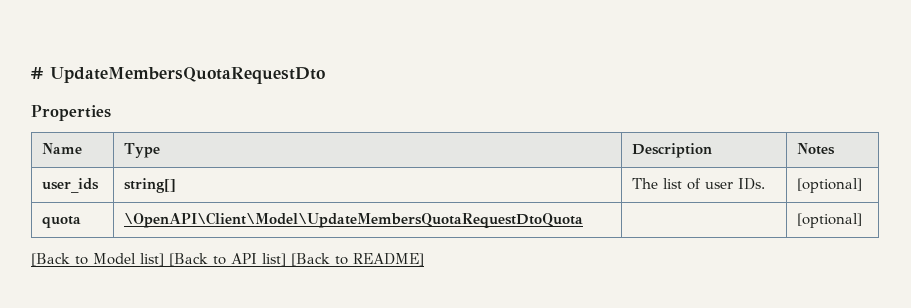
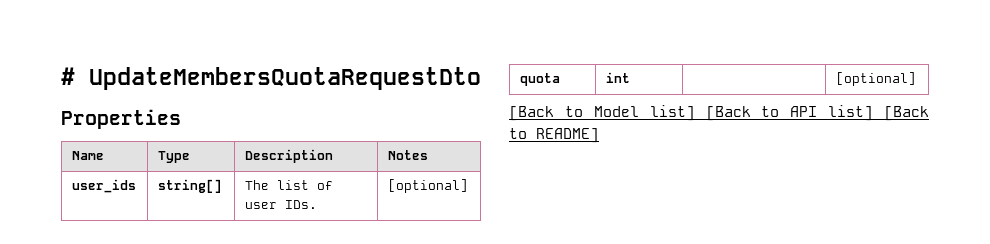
- quota | \OpenAPI\Client\Model\UpdateMembersQuotaRequestDtoQuota | | [optional]
+ quota | int | | [optional]

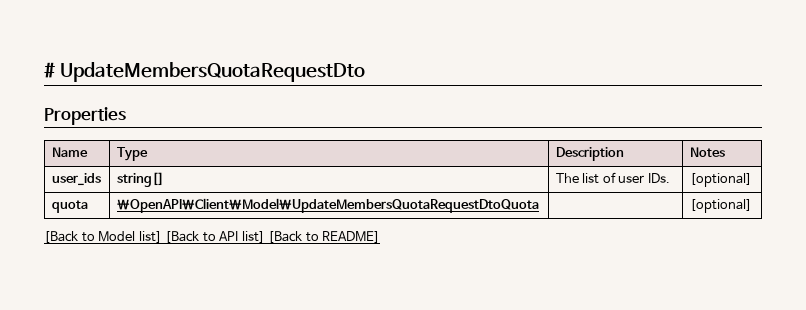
- quota | int | | [optional]
+ quota | \OpenAPI\Client\Model\UpdateMembersQuotaRequestDtoQuota | | [optional]

